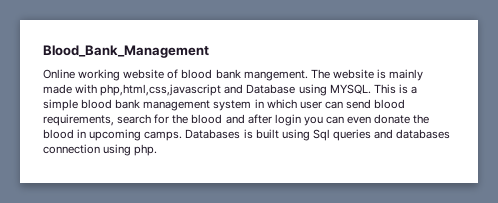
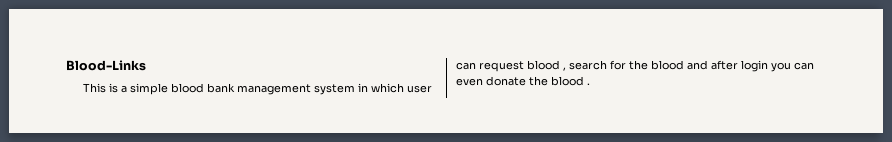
- Blood_Bank_Management
- Online working website of blood bank mangement. The website is mainly made with php,html,css,javascript and Database using MYSQL. This is a simple blood bank management system in which user can send blood requirements, search for the blood and after login you can even donate the blood in upcoming camps. Databases is built using Sql queries and databases connection using php.
+ Blood-Links
+ This is a simple blood bank management system in which user can request blood , search for the blood and after login you can even donate the blood .

